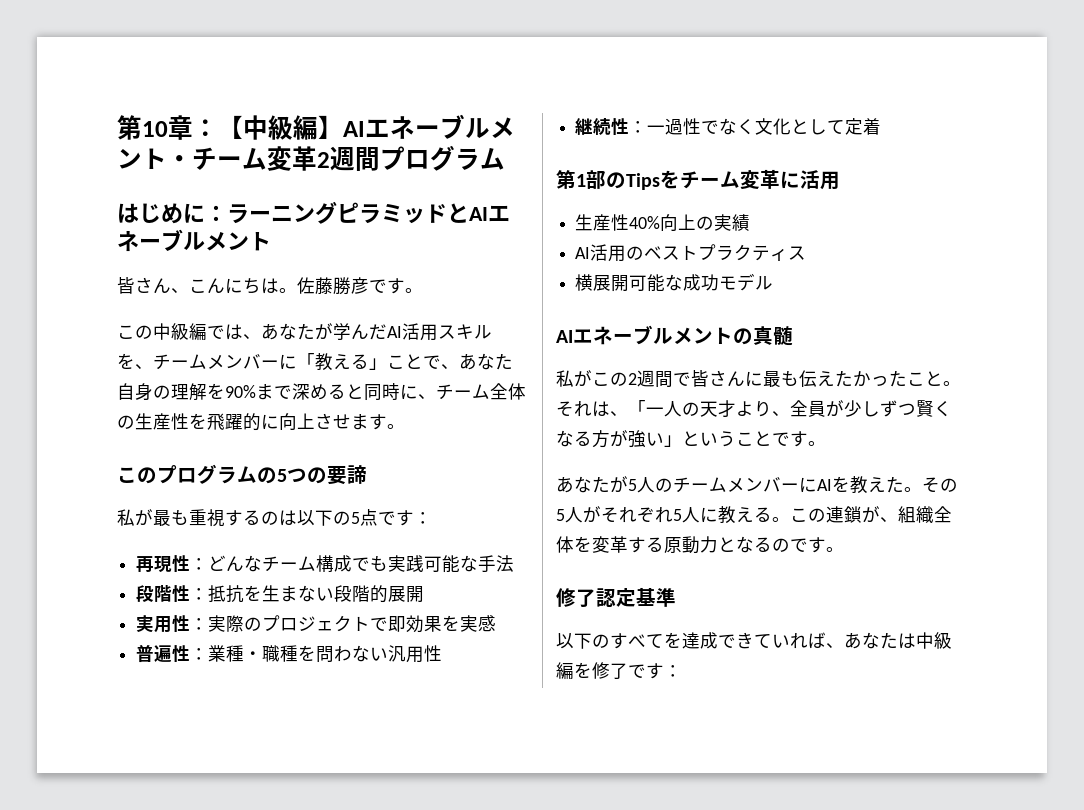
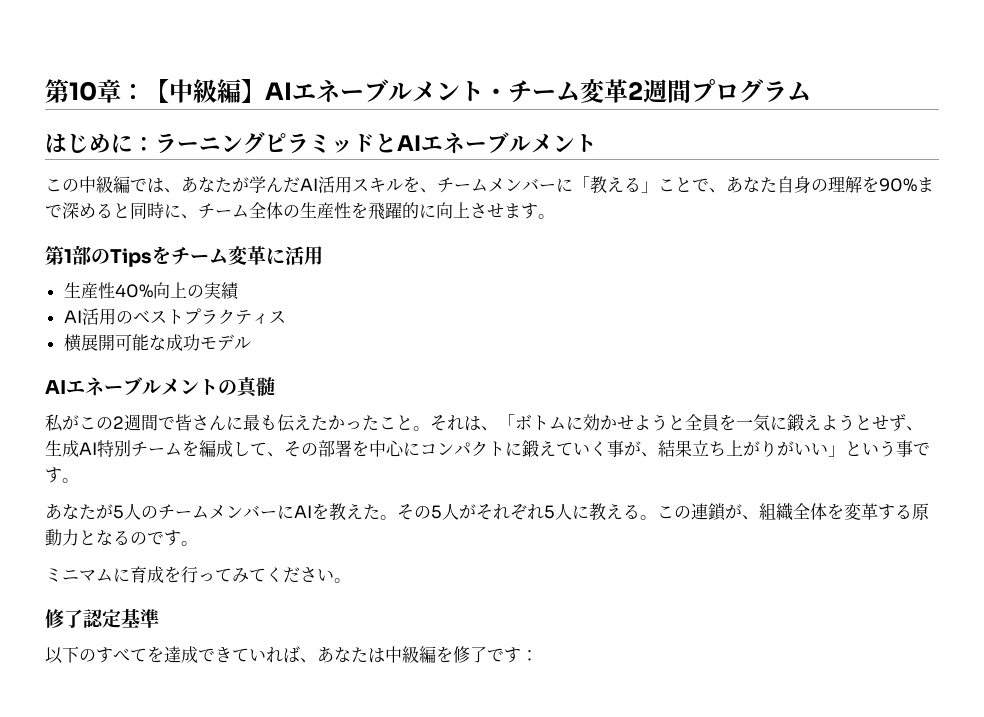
- 皆さん、こんにちは。佐藤勝彦です。
- このプログラムの5つの要諦
- 私が最も重視するのは以下の5点です：
- 再現性：どんなチーム構成でも実践可能な手法
- 段階性：抵抗を生まない段階的展開
- 実用性：実際のプロジェクトで即効果を実感
- 普遍性：業種・職種を問わない汎用性
- 継続性：一過性でなく文化として定着
- それは、「一人の天才より、全員が少しずつ賢くなる方が強い」ということです。
+ それは、「ボトムに効かせようと全員を一気に鍛えようとせず、生成AI特別チームを編成して、その部署を中心にコンパクトに鍛えていく事が、結果立ち上がりがいい」という事です。
+ ミニマムに育成を行ってみてください。

